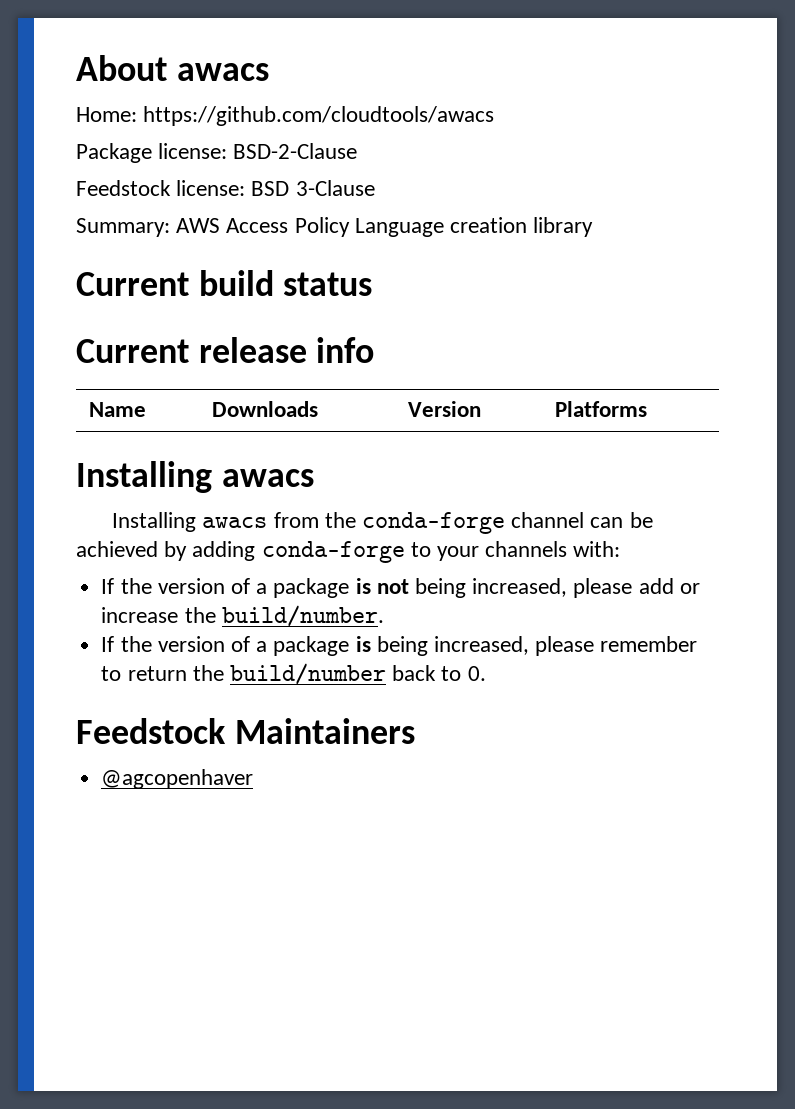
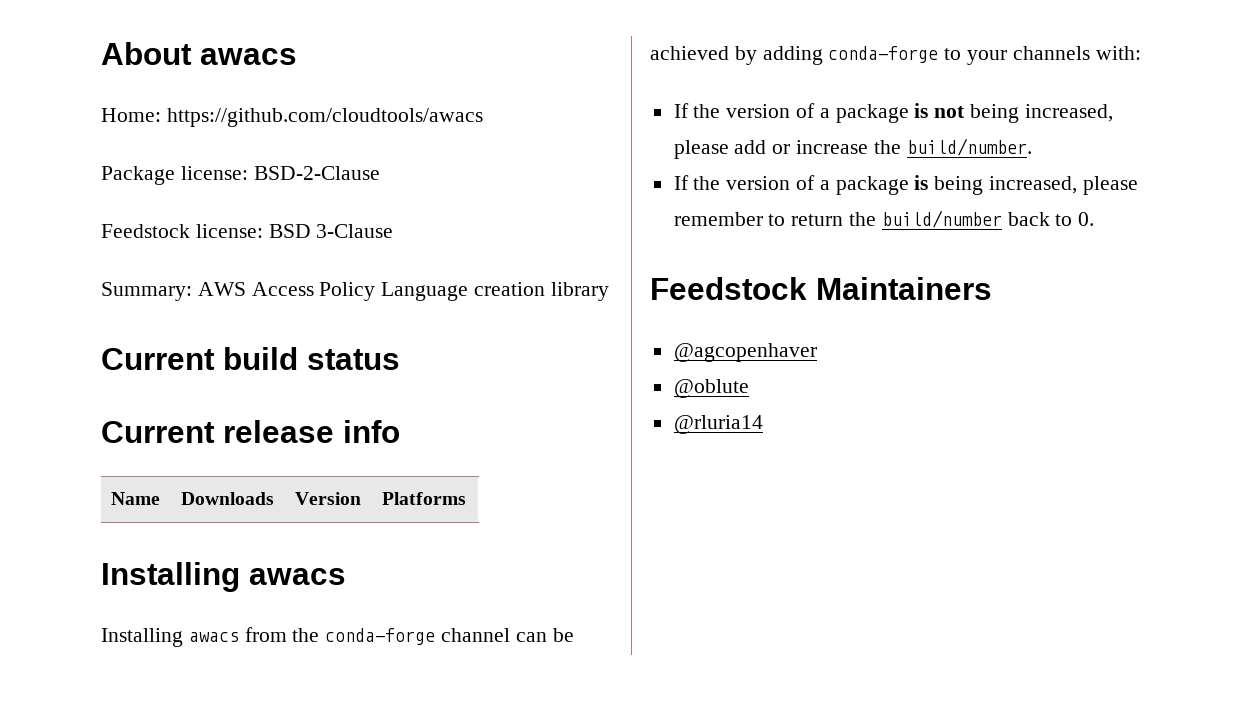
+ @oblute
+ @rluria14

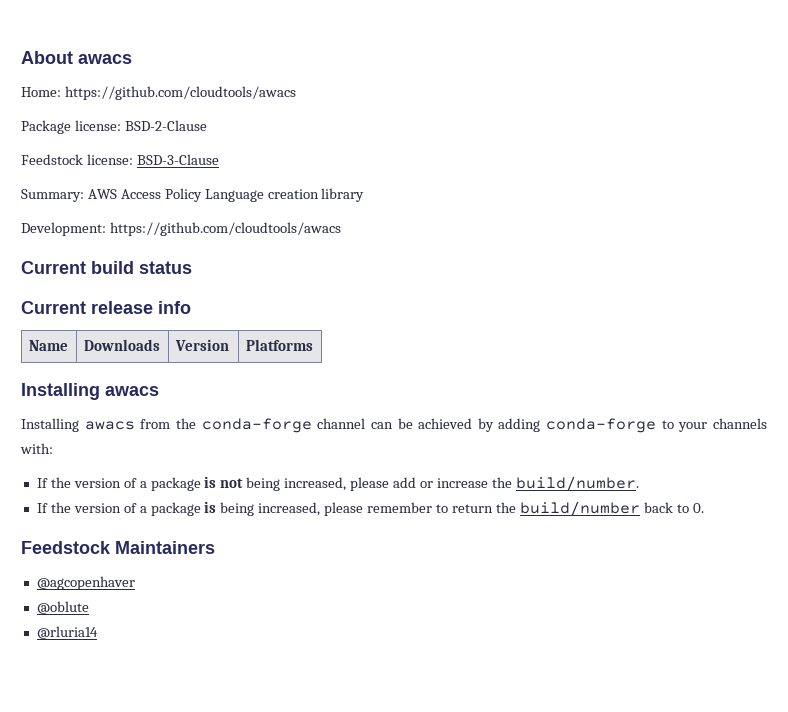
- Feedstock license: BSD 3-Clause
+ Feedstock license: BSD-3-Clause
+ Development: https://github.com/cloudtools/awacs

